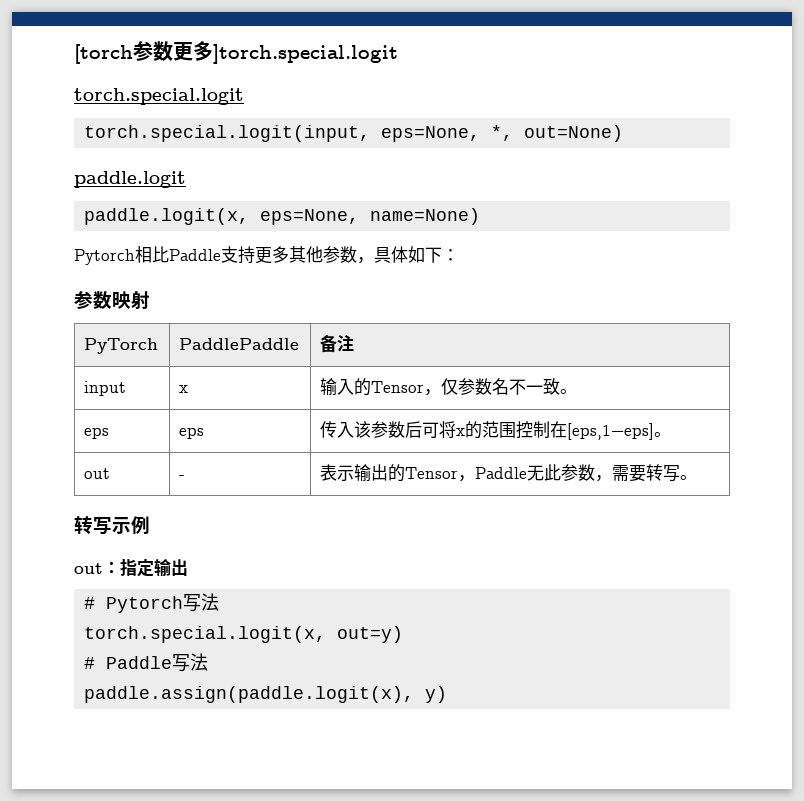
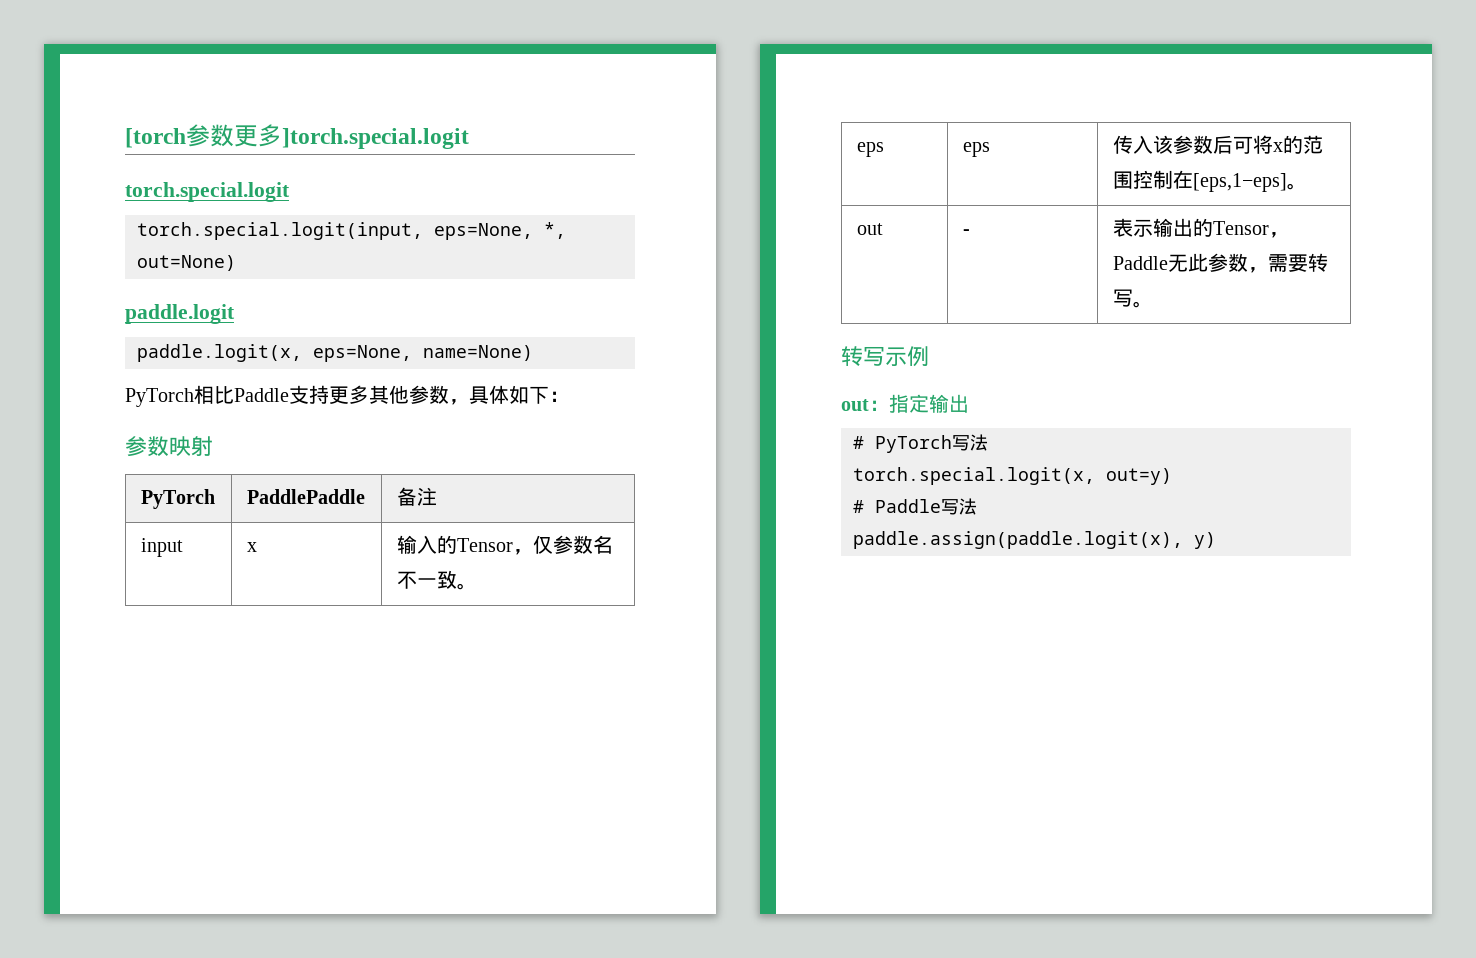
- Pytorch相比Paddle支持更多其他参数，具体如下：
+ PyTorch相比Paddle支持更多其他参数，具体如下：
- # Pytorch写法
+ # PyTorch写法

